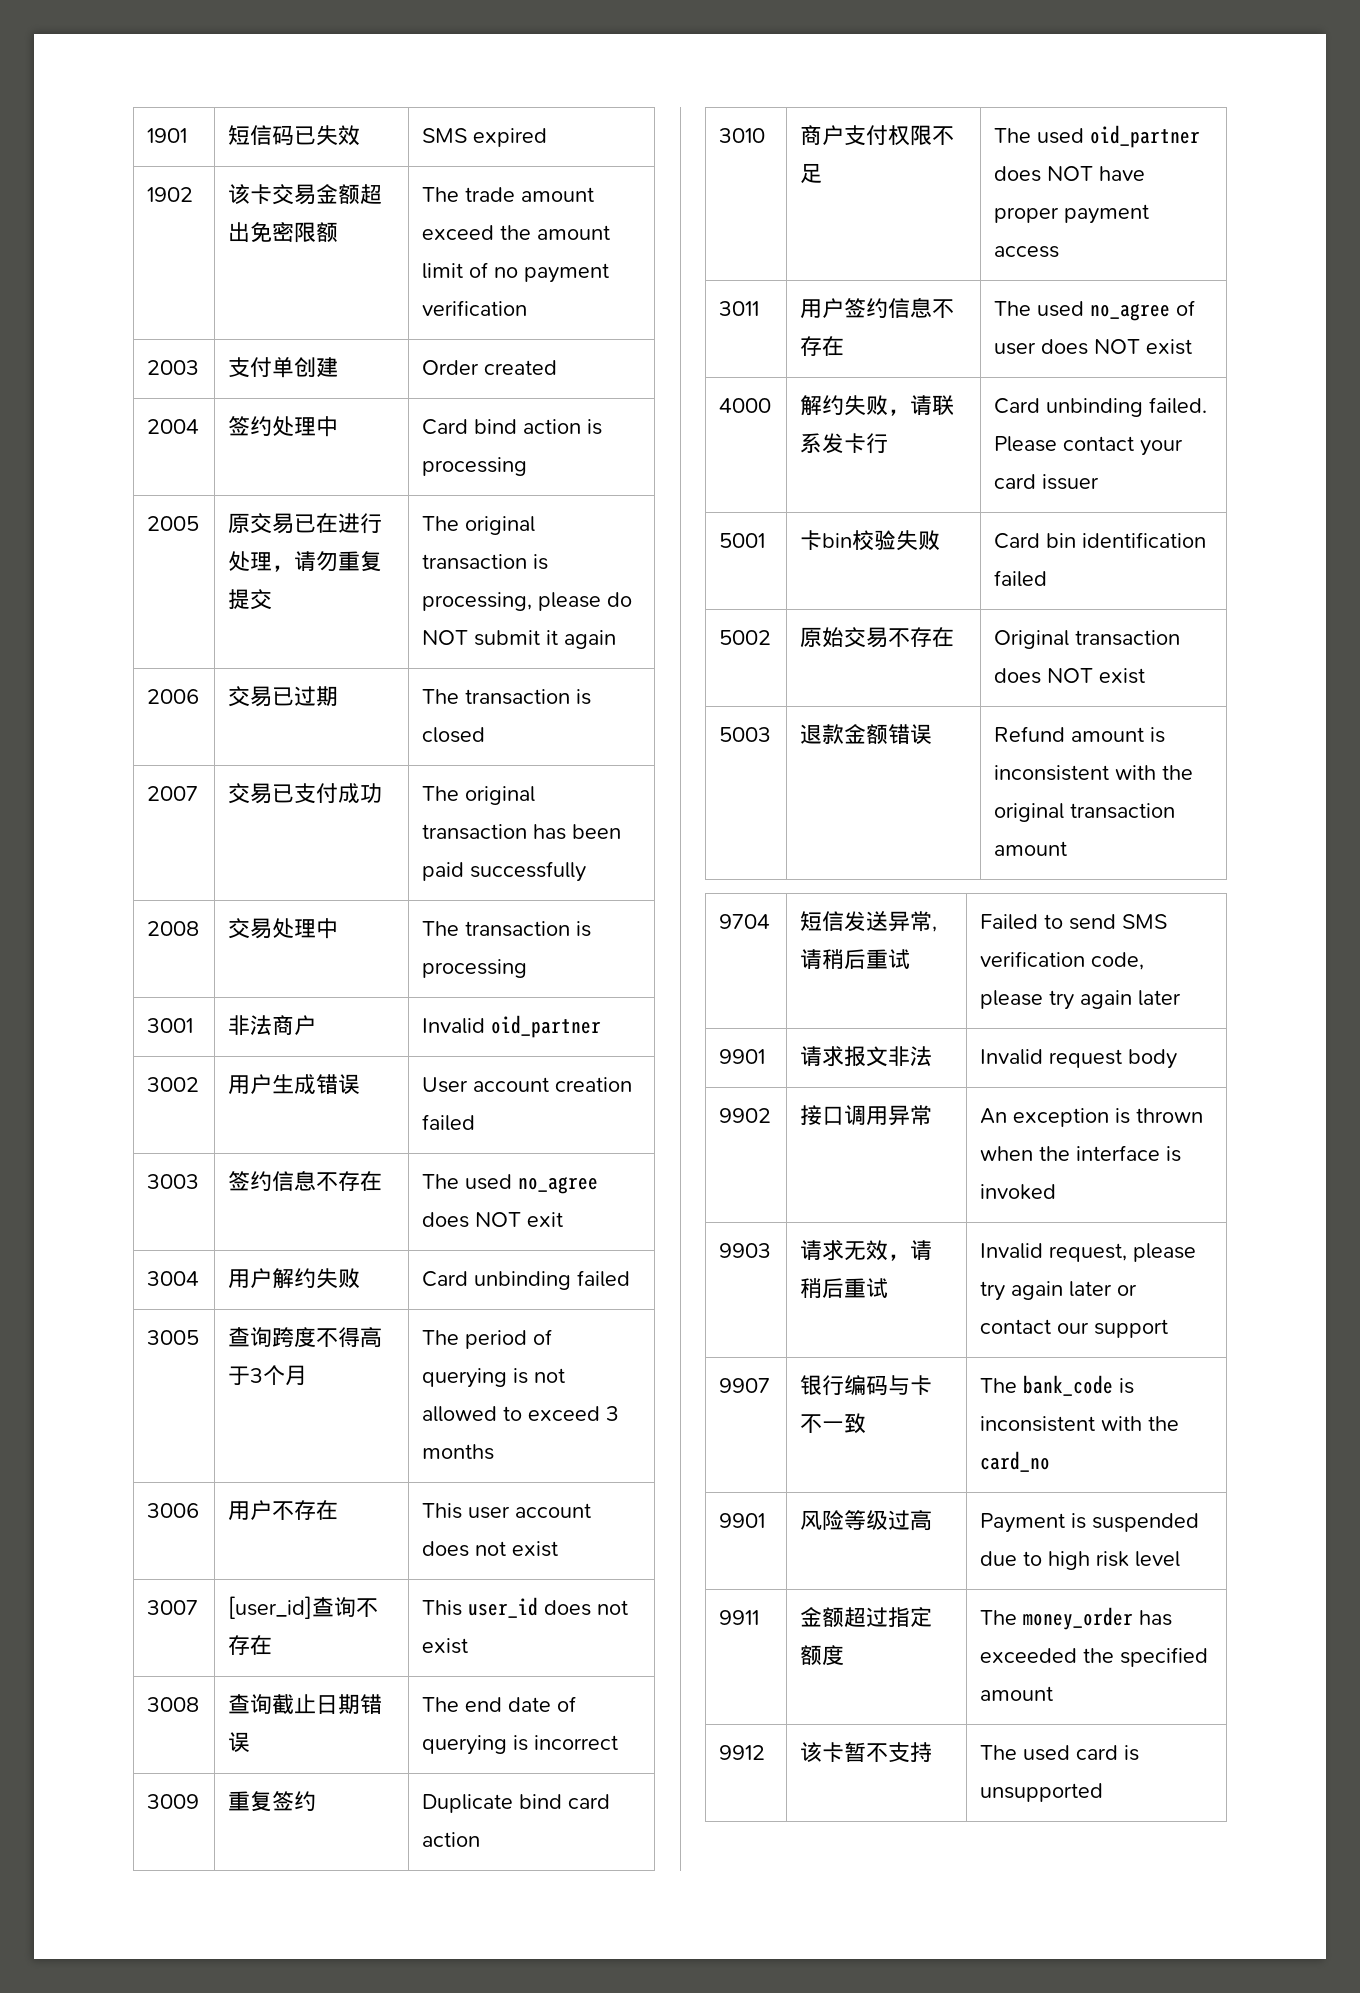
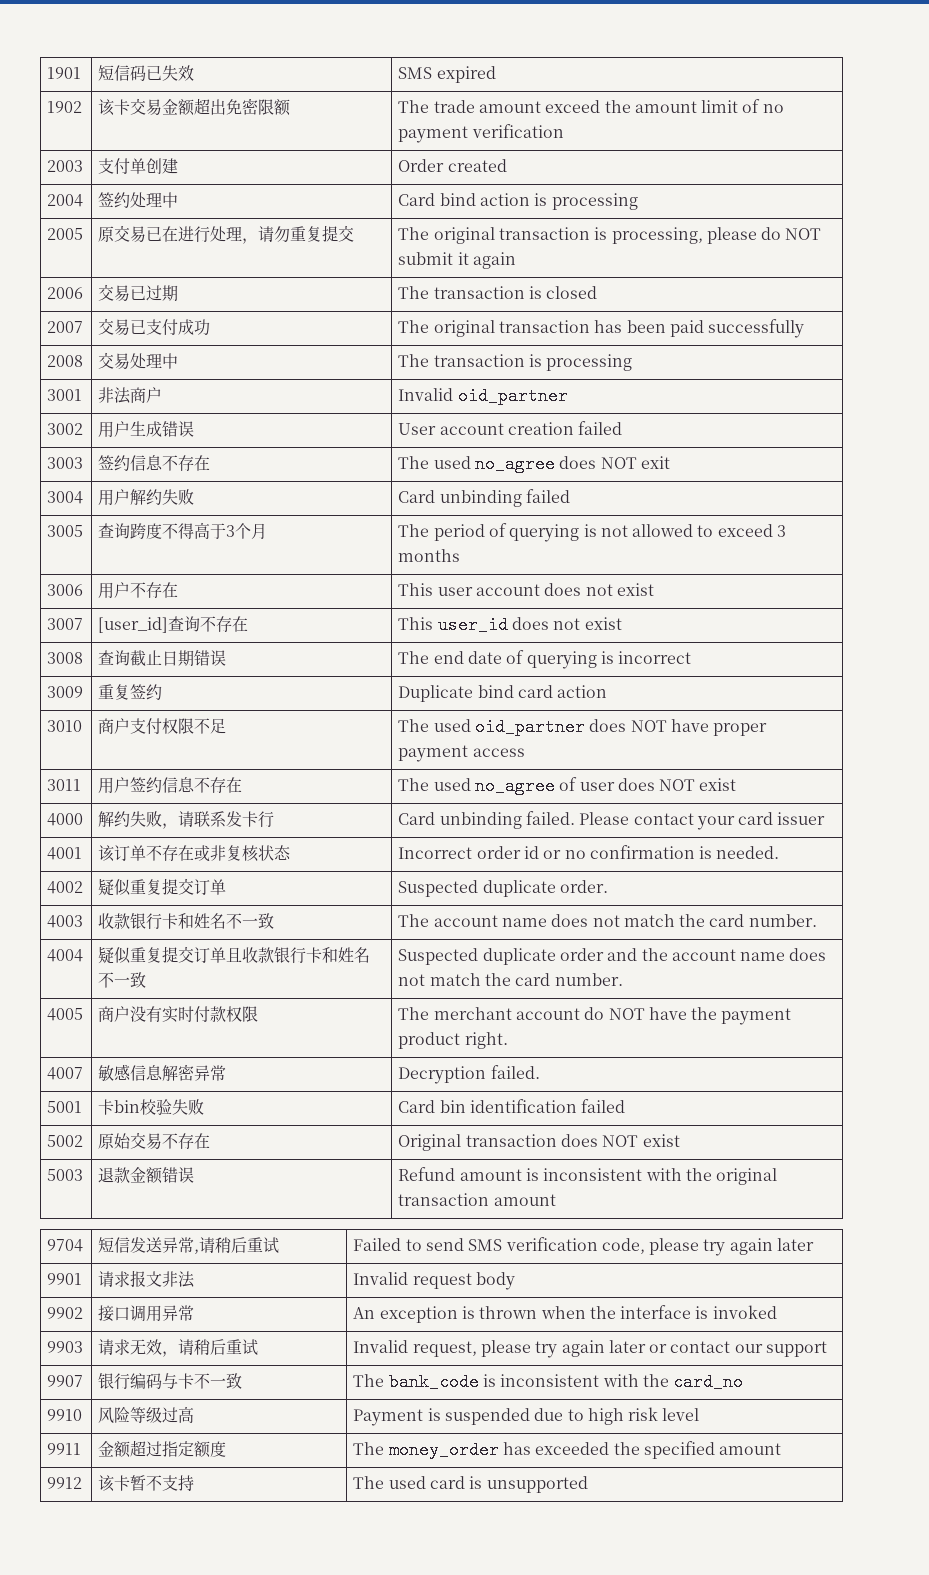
+ 4001 | 该订单不存在或非复核状态 | Incorrect order id or no confirmation is needed.
+ 4002 | 疑似重复提交订单 | Suspected duplicate order.
+ 4003 | 收款银行卡和姓名不一致 | The account name does not match the card number.
+ 4004 | 疑似重复提交订单且收款银行卡和姓名不一致 | Suspected duplicate order and the account name does not match the card number.
+ 4005 | 商户没有实时付款权限 | The merchant account do NOT have the payment product right.
+ 4007 | 敏感信息解密异常 | Decryption failed.
- 9901 | 风险等级过高 | Payment is suspended due to high risk level
+ 9910 | 风险等级过高 | Payment is suspended due to high risk level

